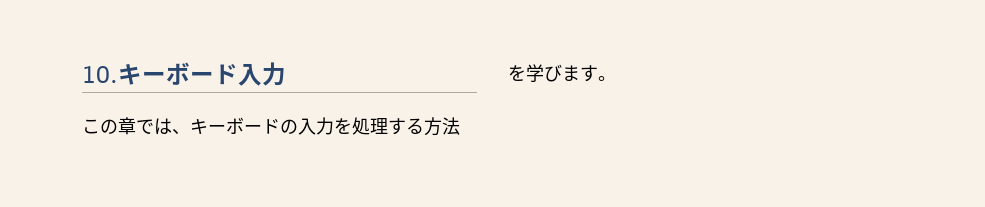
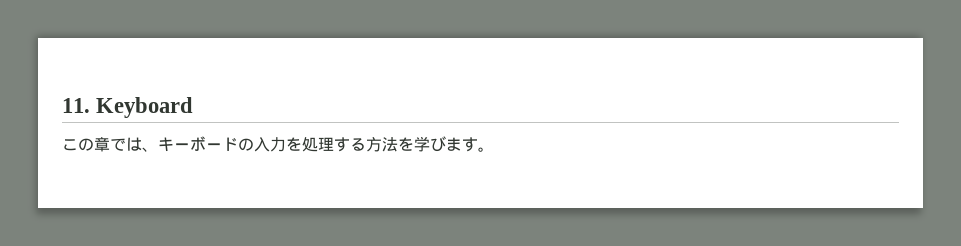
- 10.キーボード入力
+ 11. Keyboard

